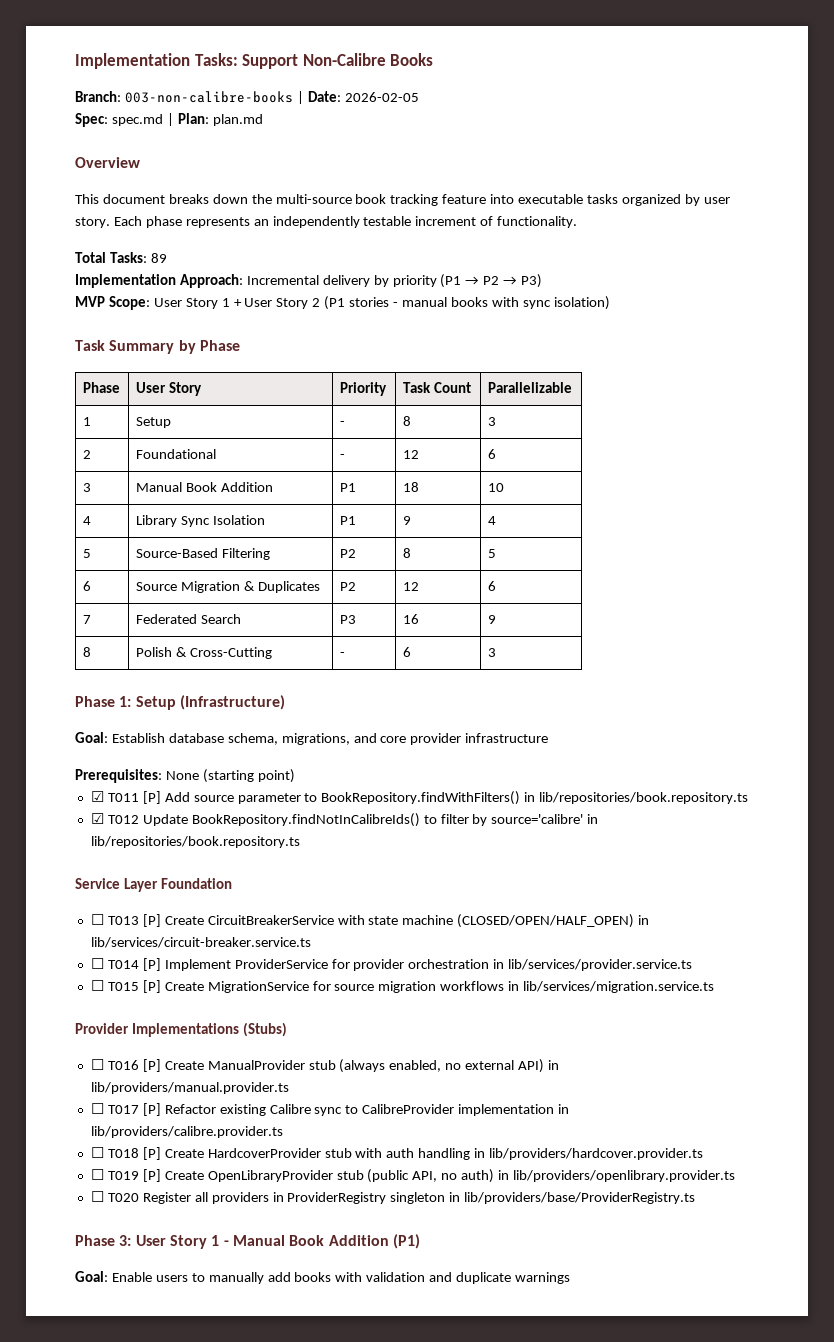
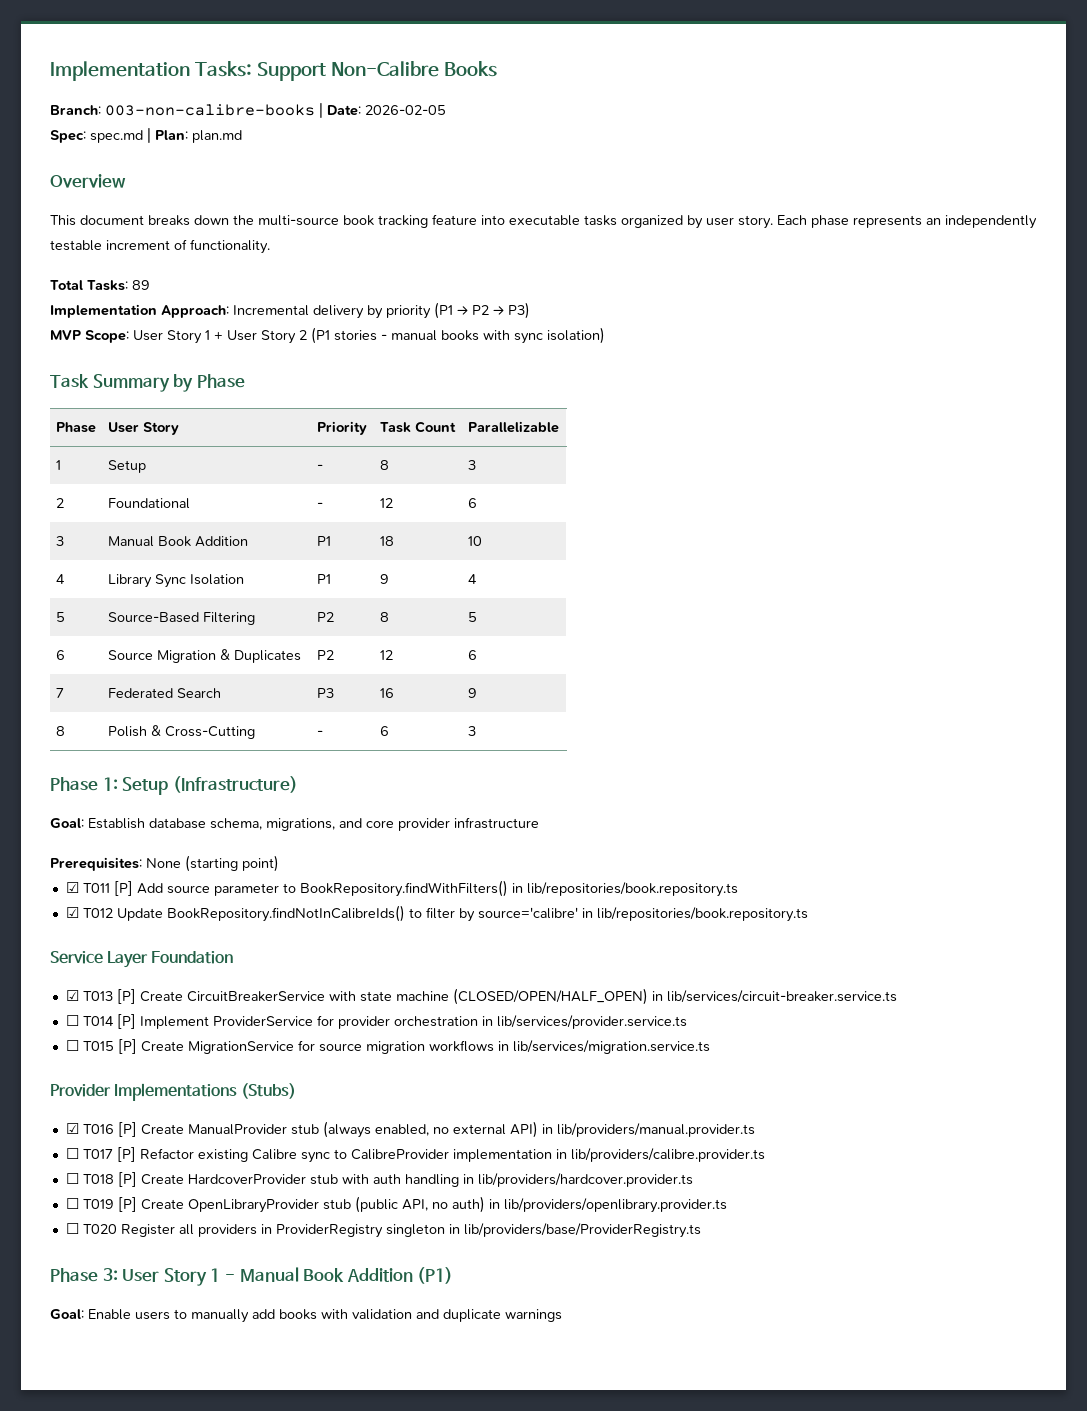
- ☐ T013 [P] Create CircuitBreakerService with state machine (CLOSED/OPEN/HALF_OPEN) in lib/services/circuit-breaker.service.ts
+ ☑ T013 [P] Create CircuitBreakerService with state machine (CLOSED/OPEN/HALF_OPEN) in lib/services/circuit-breaker.service.ts
- ☐ T016 [P] Create ManualProvider stub (always enabled, no external API) in lib/providers/manual.provider.ts
+ ☑ T016 [P] Create ManualProvider stub (always enabled, no external API) in lib/providers/manual.provider.ts

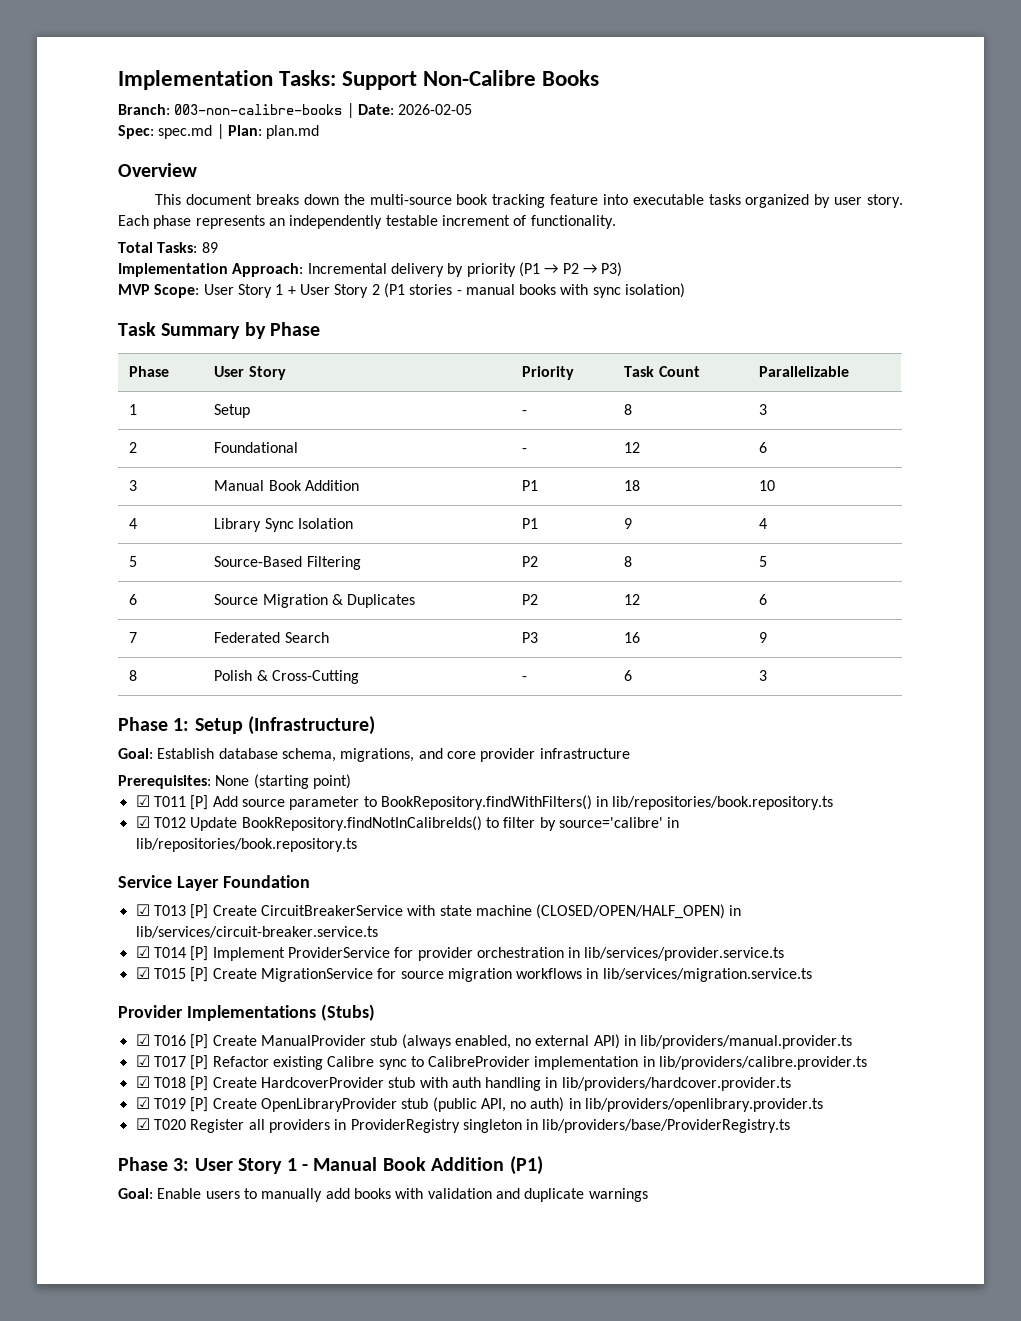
- ☐ T014 [P] Implement ProviderService for provider orchestration in lib/services/provider.service.ts
+ ☑ T014 [P] Implement ProviderService for provider orchestration in lib/services/provider.service.ts
- ☐ T015 [P] Create MigrationService for source migration workflows in lib/services/migration.service.ts
+ ☑ T015 [P] Create MigrationService for source migration workflows in lib/services/migration.service.ts
- ☐ T017 [P] Refactor existing Calibre sync to CalibreProvider implementation in lib/providers/calibre.provider.ts
+ ☑ T017 [P] Refactor existing Calibre sync to CalibreProvider implementation in lib/providers/calibre.provider.ts
- ☐ T018 [P] Create HardcoverProvider stub with auth handling in lib/providers/hardcover.provider.ts
+ ☑ T018 [P] Create HardcoverProvider stub with auth handling in lib/providers/hardcover.provider.ts
- ☐ T019 [P] Create OpenLibraryProvider stub (public API, no auth) in lib/providers/openlibrary.provider.ts
+ ☑ T019 [P] Create OpenLibraryProvider stub (public API, no auth) in lib/providers/openlibrary.provider.ts
- ☐ T020 Register all providers in ProviderRegistry singleton in lib/providers/base/ProviderRegistry.ts
+ ☑ T020 Register all providers in ProviderRegistry singleton in lib/providers/base/ProviderRegistry.ts

